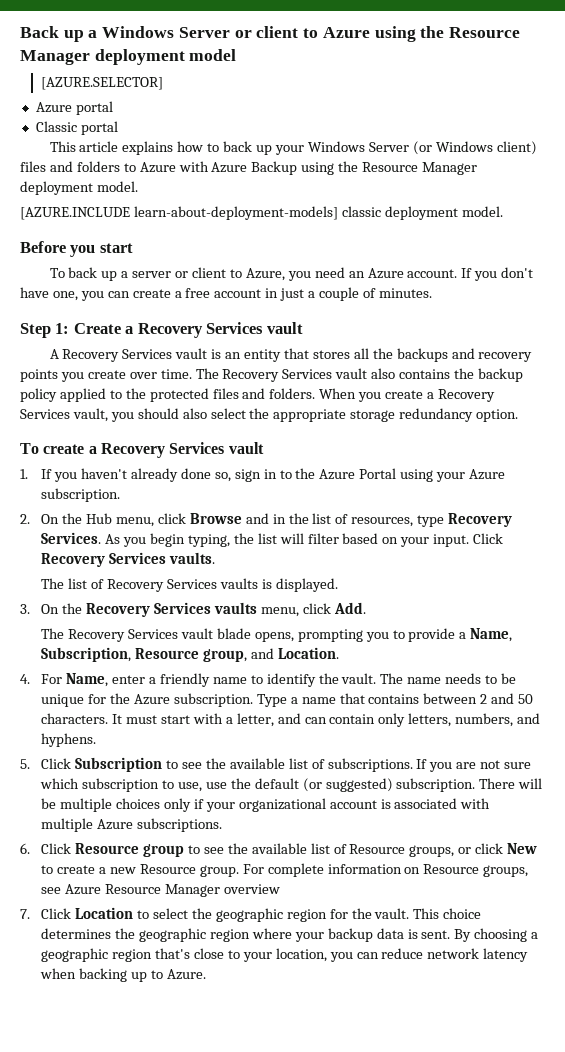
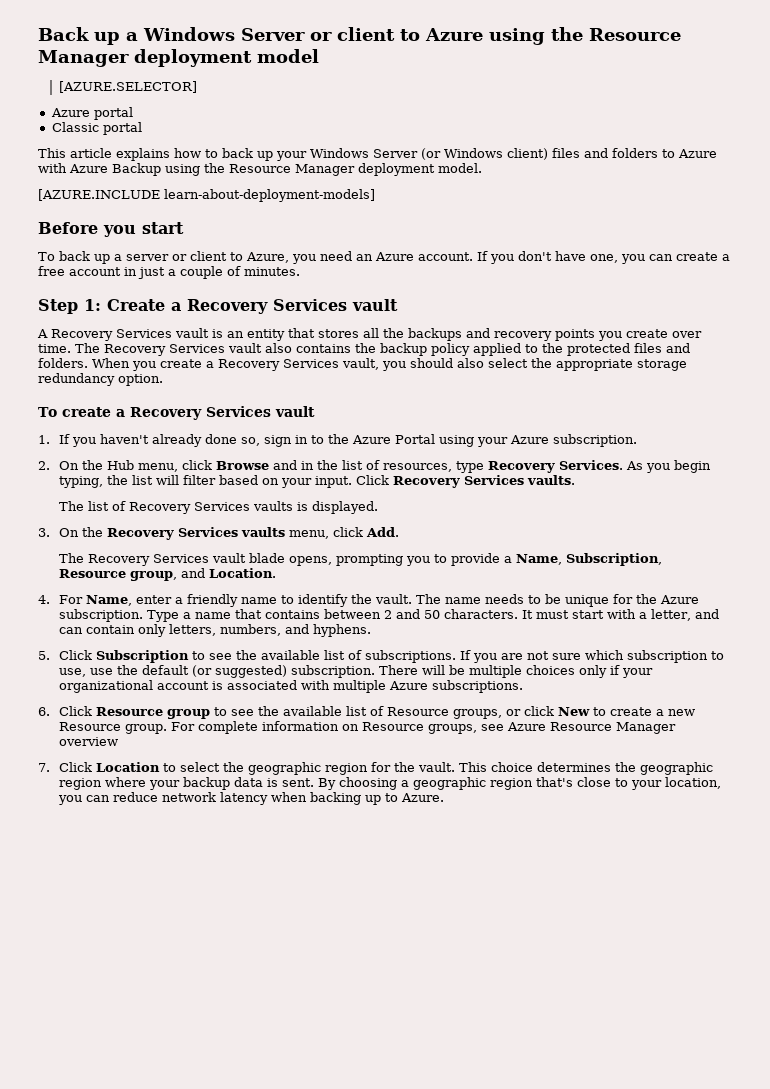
- [AZURE.INCLUDE learn-about-deployment-models] classic deployment model.
+ [AZURE.INCLUDE learn-about-deployment-models]

